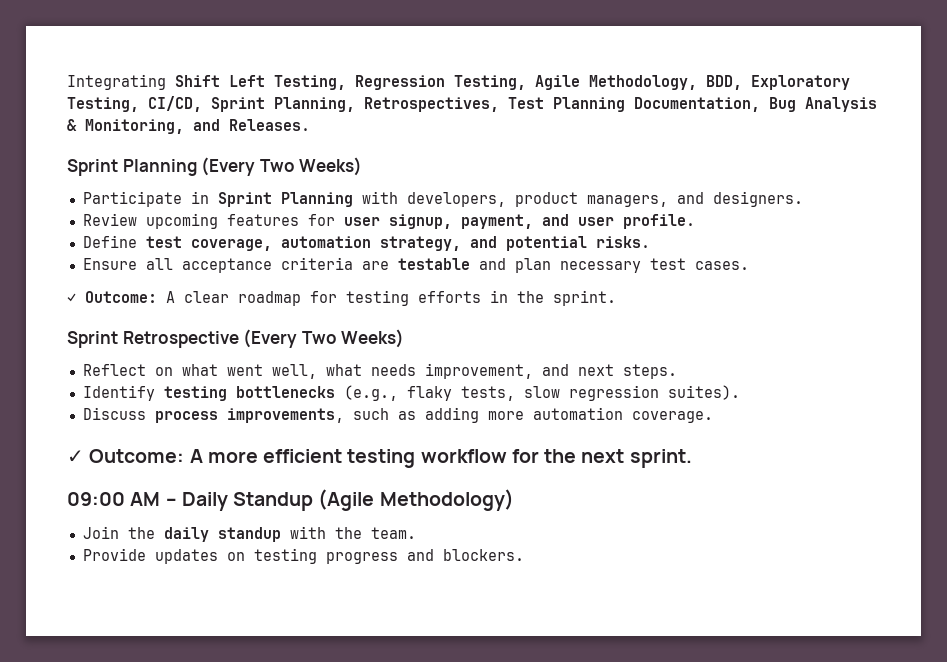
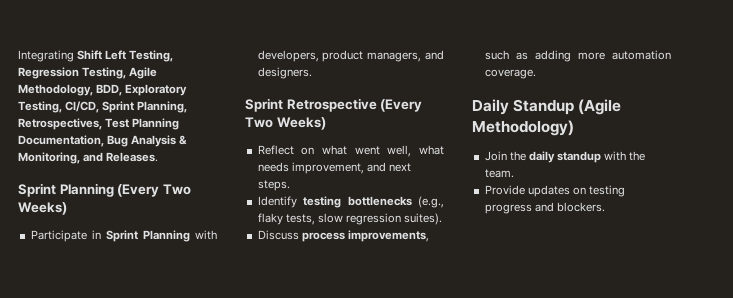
- Review upcoming features for user signup, payment, and user profile.
- Define test coverage, automation strategy, and potential risks.
- Ensure all acceptance criteria are testable and plan necessary test cases.
- ✓ Outcome: A clear roadmap for testing efforts in the sprint.
- ✓ Outcome: A more efficient testing workflow for the next sprint.
- 09:00 AM – Daily Standup (Agile Methodology)
+ Daily Standup (Agile Methodology)

